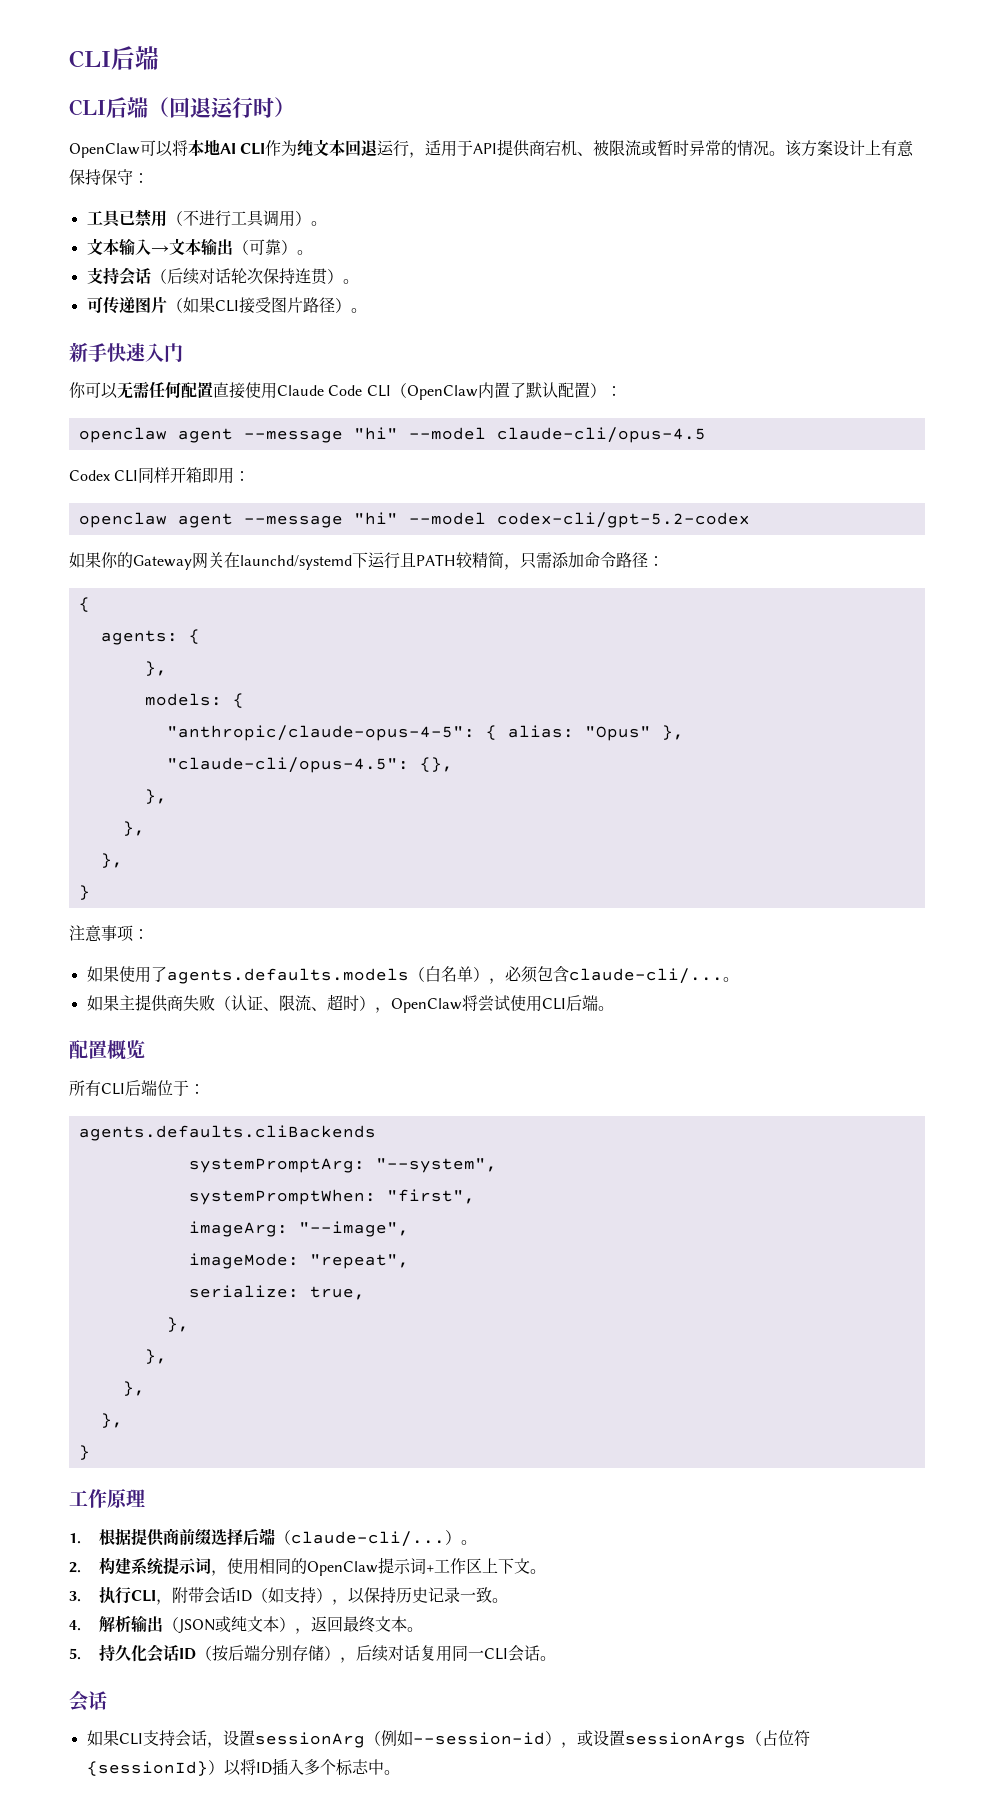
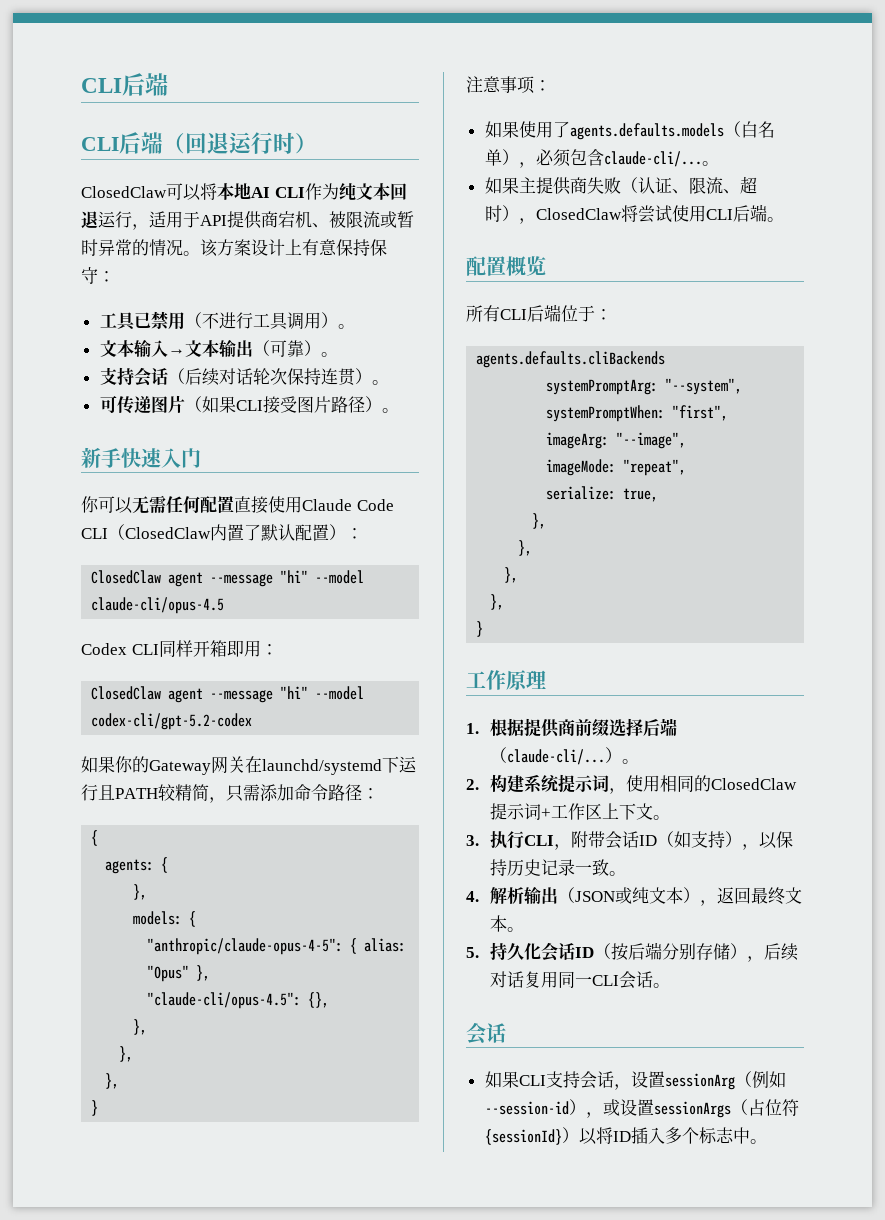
- OpenClaw可以将本地AI CLI作为纯文本回退运行，适用于API提供商宕机、被限流或暂时异常的情况。
+ ClosedClaw可以将本地AI CLI作为纯文本回退运行，适用于API提供商宕机、被限流或暂时异常的情况。
- 你可以无需任何配置直接使用Claude Code CLI（OpenClaw内置了默认配置）：
+ 你可以无需任何配置直接使用Claude Code CLI（ClosedClaw内置了默认配置）：
- openclaw agent --message "hi" --model claude-cli/opus-4.5
+ ClosedClaw agent --message "hi" --model claude-cli/opus-4.5
- openclaw agent --message "hi" --model codex-cli/gpt-5.2-codex
+ ClosedClaw agent --message "hi" --model codex-cli/gpt-5.2-codex
- 如果主提供商失败（认证、限流、超时），OpenClaw将尝试使用CLI后端。
+ 如果主提供商失败（认证、限流、超时），ClosedClaw将尝试使用CLI后端。
- 2.构建系统提示词，使用相同的OpenClaw提示词+工作区上下文。
+ 2.构建系统提示词，使用相同的ClosedClaw提示词+工作区上下文。

